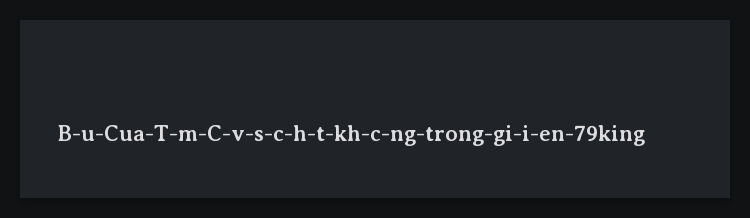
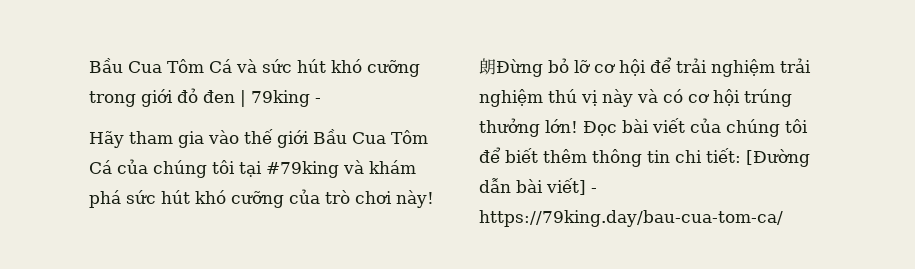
- B-u-Cua-T-m-C-v-s-c-h-t-kh-c-ng-trong-gi-i-en-79king
+ Bầu Cua Tôm Cá và sức hút khó cưỡng trong giới đỏ đen | 79king -
+ Hãy tham gia vào thế giới Bầu Cua Tôm Cá của chúng tôi tại #79king và khám phá sức hút khó cưỡng của trò chơi này!朗Đừng bỏ lỡ cơ hội để trải nghiệm trải nghiệm thú vị này và có cơ hội trúng thưởng lớn! Đọc bài viết của chúng tôi để biết thêm thông tin chi tiết: [Đường dẫn bài viết] - https://79king.day/bau-cua-tom-ca/

